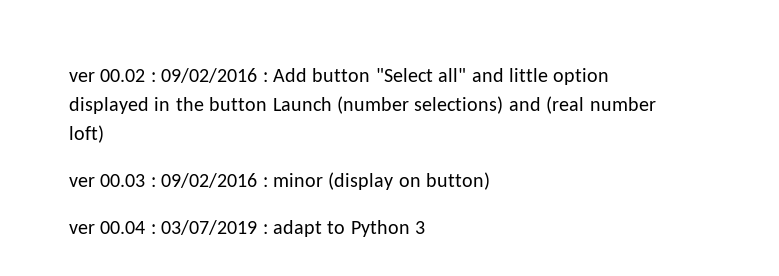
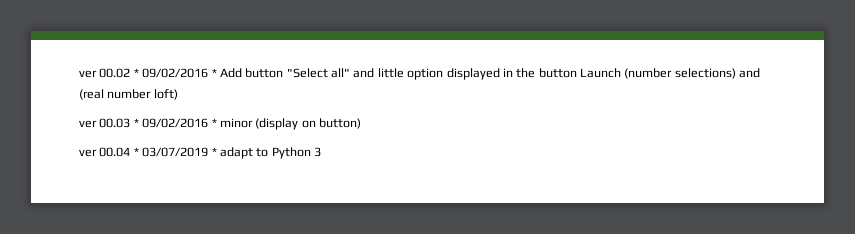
- ver 00.02 : 09/02/2016 : Add button "Select all" and little option displayed in the button Launch (number selections) and (real number loft)
+ ver 00.02 * 09/02/2016 * Add button "Select all" and little option displayed in the button Launch (number selections) and (real number loft)
- ver 00.03 : 09/02/2016 : minor (display on button)
+ ver 00.03 * 09/02/2016 * minor (display on button)
- ver 00.04 : 03/07/2019 : adapt to Python 3
+ ver 00.04 * 03/07/2019 * adapt to Python 3

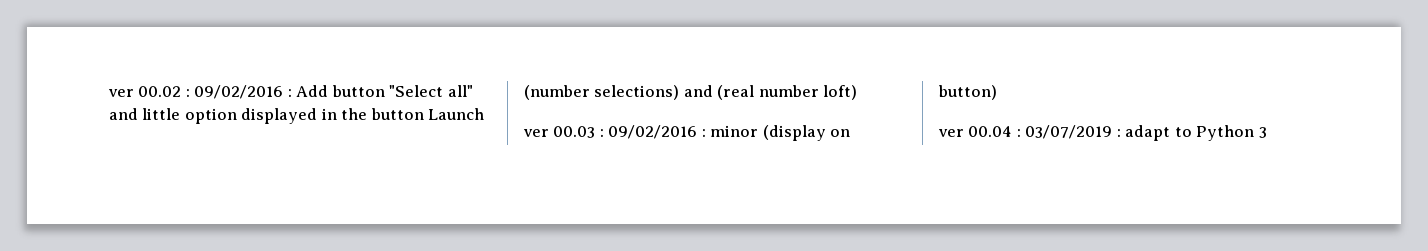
- ver 00.02 * 09/02/2016 * Add button "Select all" and little option displayed in the button Launch (number selections) and (real number loft)
+ ver 00.02 : 09/02/2016 : Add button "Select all" and little option displayed in the button Launch (number selections) and (real number loft)
- ver 00.03 * 09/02/2016 * minor (display on button)
+ ver 00.03 : 09/02/2016 : minor (display on button)
- ver 00.04 * 03/07/2019 * adapt to Python 3
+ ver 00.04 : 03/07/2019 : adapt to Python 3

